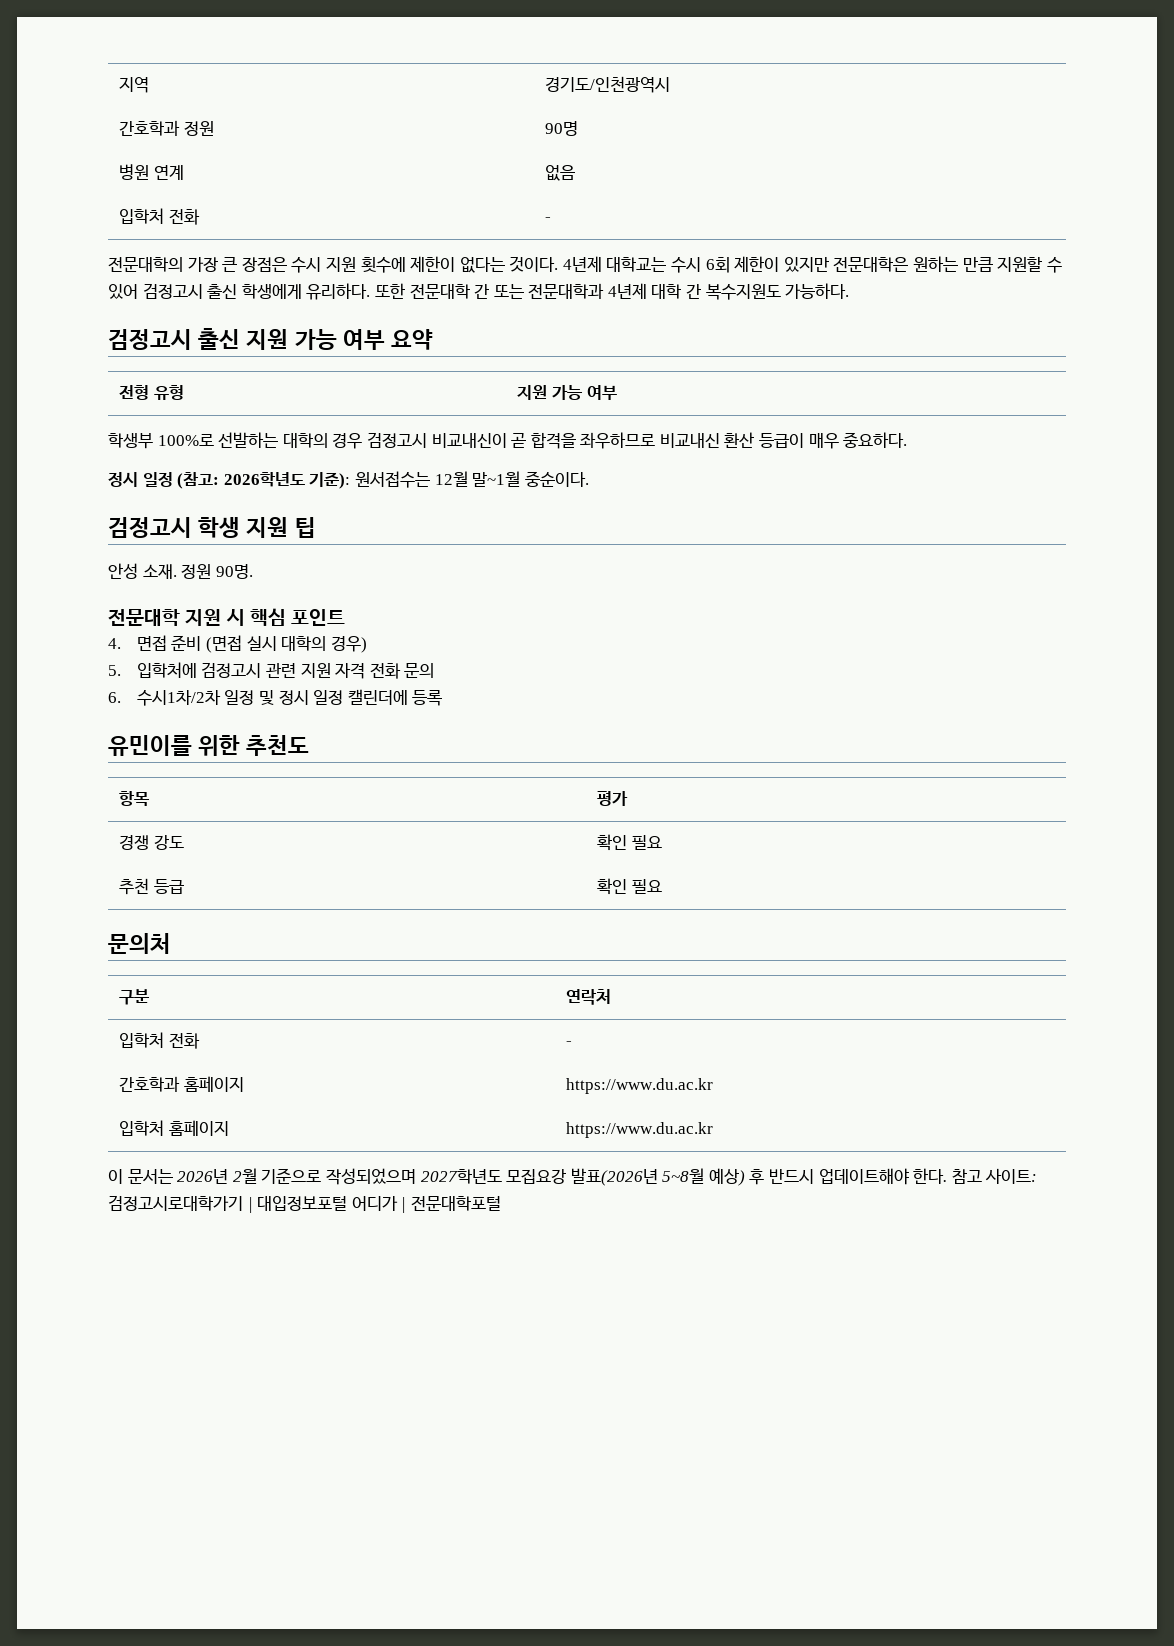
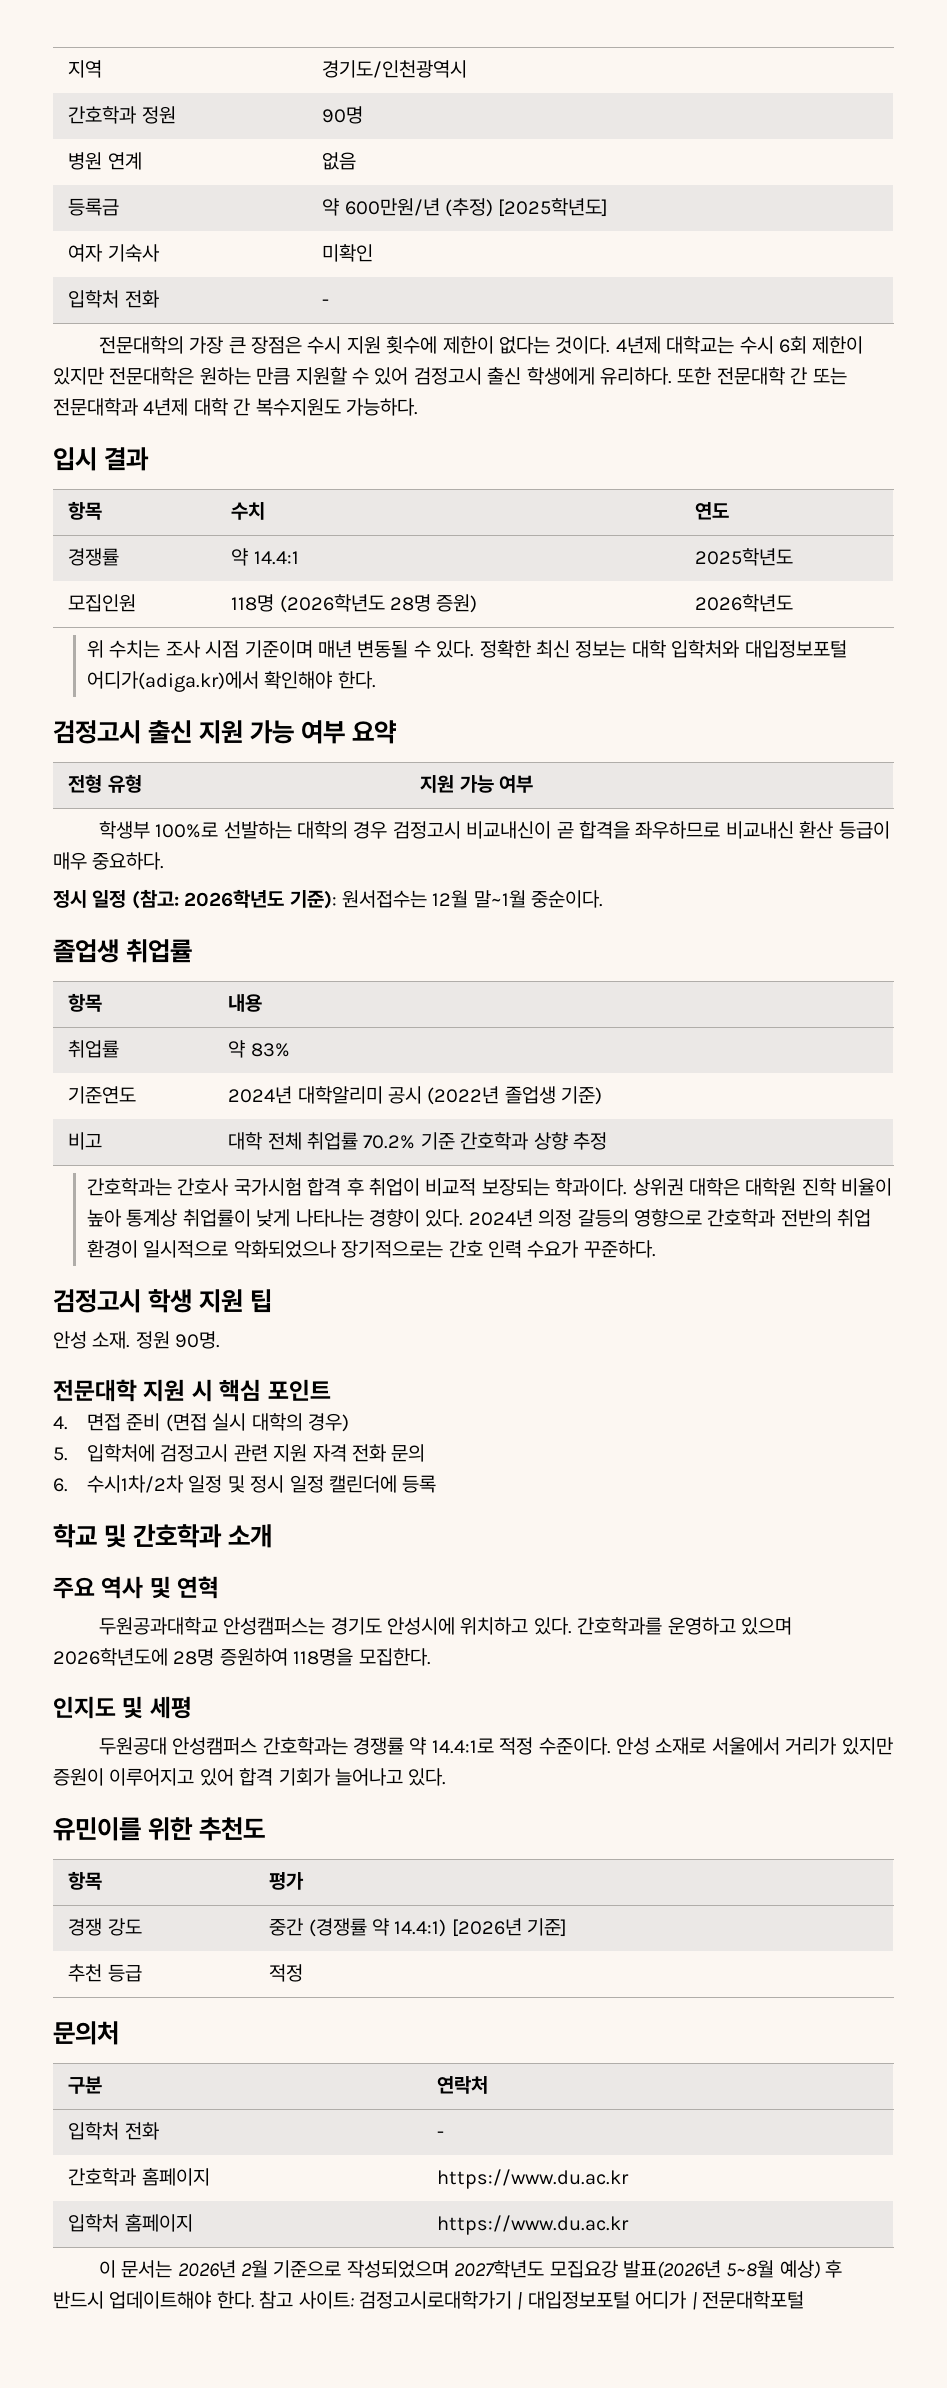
+ 등록금 | 약 600만원/년 (추정) [2025학년도]
+ 여자 기숙사 | 미확인
+ 입시 결과
+ 항목 | 수치 | 연도
+ 경쟁률 | 약 14.4:1 | 2025학년도
+ 모집인원 | 118명 (2026학년도 28명 증원) | 2026학년도
+ 위 수치는 조사 시점 기준이며 매년 변동될 수 있다. 정확한 최신 정보는 대학 입학처와 대입정보포털 어디가(adiga.kr)에서 확인해야 한다.
+ 졸업생 취업률
+ 항목 | 내용
+ 취업률 | 약 83%
+ 기준연도 | 2024년 대학알리미 공시 (2022년 졸업생 기준)
+ 비고 | 대학 전체 취업률 70.2% 기준 간호학과 상향 추정
+ 간호학과는 간호사 국가시험 합격 후 취업이 비교적 보장되는 학과이다. 상위권 대학은 대학원 진학 비율이 높아 통계상 취업률이 낮게 나타나는 경향이 있다. 2024년 의정 갈등의 영향으로 간호학과 전반의 취업 환경이 일시적으로 악화되었으나 장기적으로는 간호 인력 수요가 꾸준하다.
+ 학교 및 간호학과 소개
+ 주요 역사 및 연혁
+ 두원공과대학교 안성캠퍼스는 경기도 안성시에 위치하고 있다. 간호학과를 운영하고 있으며 2026학년도에 28명 증원하여 118명을 모집한다.
+ 인지도 및 세평
+ 두원공대 안성캠퍼스 간호학과는 경쟁률 약 14.4:1로 적정 수준이다. 안성 소재로 서울에서 거리가 있지만 증원이 이루어지고 있어 합격 기회가 늘어나고 있다.
- 경쟁 강도 | 확인 필요
+ 경쟁 강도 | 중간 (경쟁률 약 14.4:1) [2026년 기준]
- 추천 등급 | 확인 필요
+ 추천 등급 | 적정

